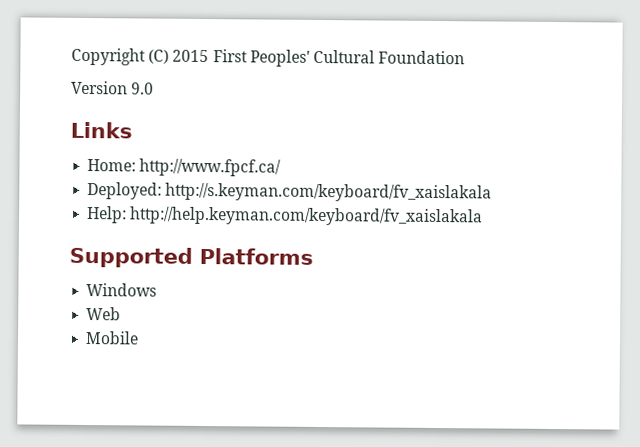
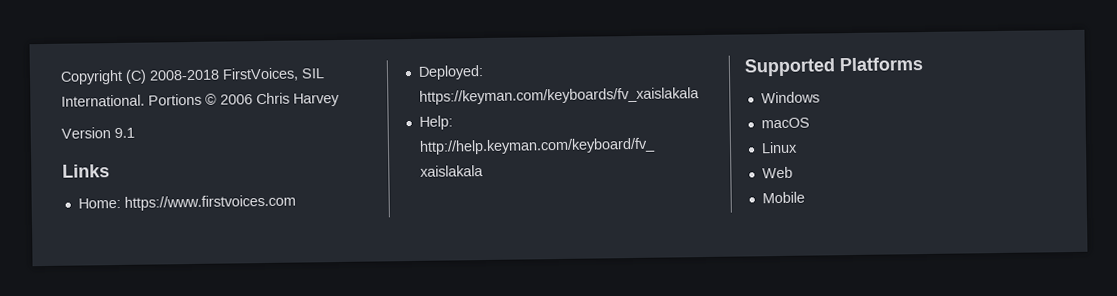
- Copyright (C) 2015 First Peoples' Cultural Foundation
+ Copyright (C) 2008-2018 FirstVoices, SIL International. Portions © 2006 Chris Harvey
- Version 9.0
+ Version 9.1
- Home: http://www.fpcf.ca/
+ Home: https://www.firstvoices.com
- Deployed: http://s.keyman.com/keyboard/fv_xaislakala
+ Deployed: https://keyman.com/keyboards/fv_xaislakala
+ macOS
+ Linux

